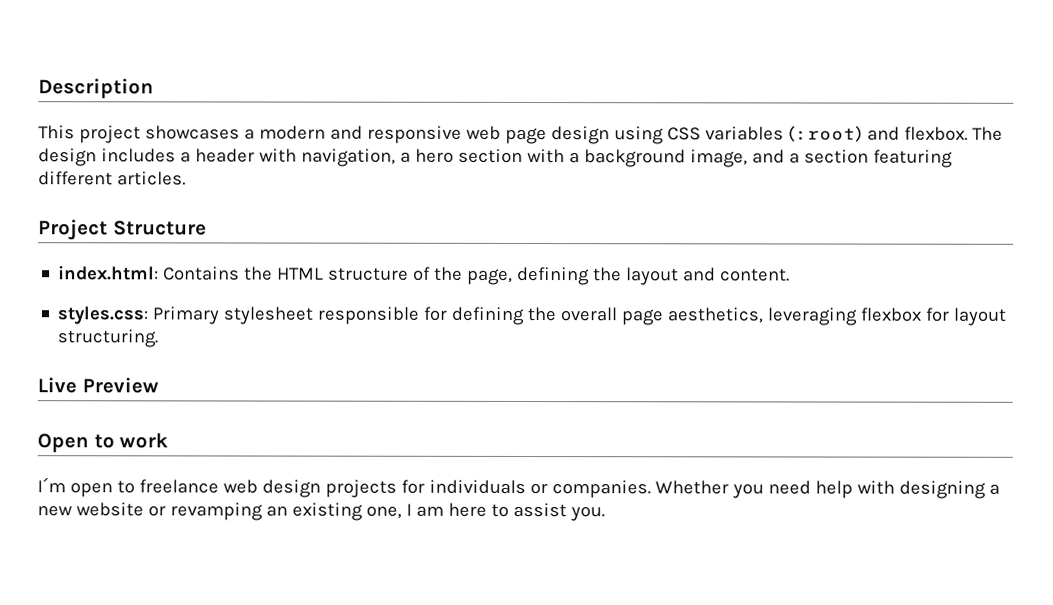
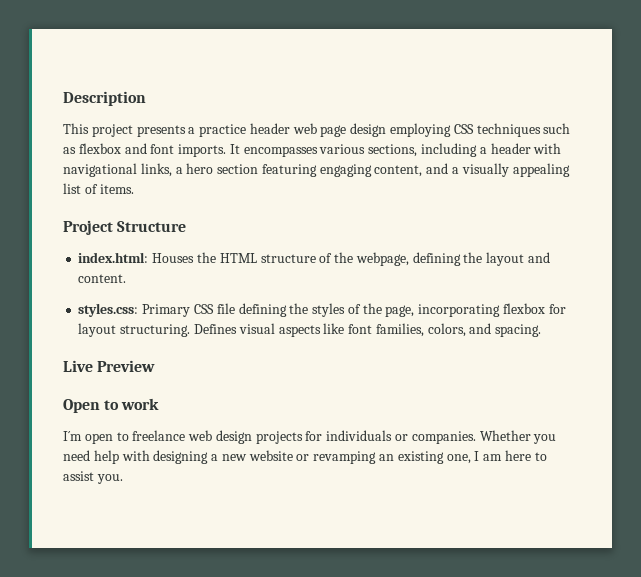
- This project showcases a modern and responsive web page design using CSS variables (:root) and flexbox. The design includes a header with navigation, a hero section with a background image, and a section featuring different articles.
+ This project presents a practice header web page design employing CSS techniques such as flexbox and font imports. It encompasses various sections, including a header with navigational links, a hero section featuring engaging content, and a visually appealing list of items.
- index.html: Contains the HTML structure of the page, defining the layout and content.
+ index.html: Houses the HTML structure of the webpage, defining the layout and content.
- styles.css: Primary stylesheet responsible for defining the overall page aesthetics, leveraging flexbox for layout structuring.
+ styles.css: Primary CSS file defining the styles of the page, incorporating flexbox for layout structuring. Defines visual aspects like font families, colors, and spacing.

